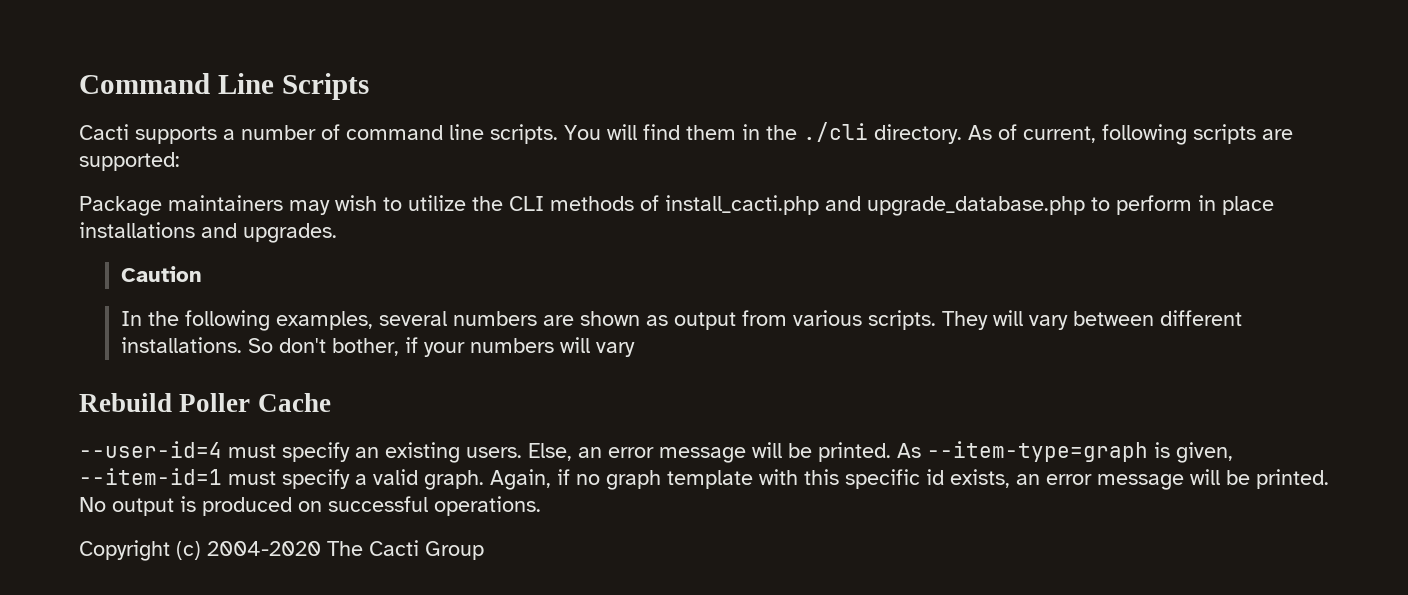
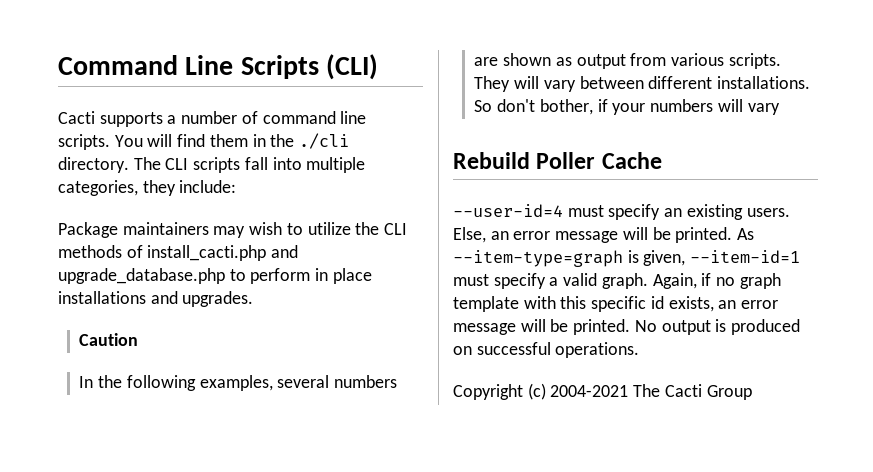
- Command Line Scripts
+ Command Line Scripts (CLI)
- As of current, following scripts are supported:
+ The CLI scripts fall into multiple categories, they include:
- Copyright (c) 2004-2020 The Cacti Group
+ Copyright (c) 2004-2021 The Cacti Group

